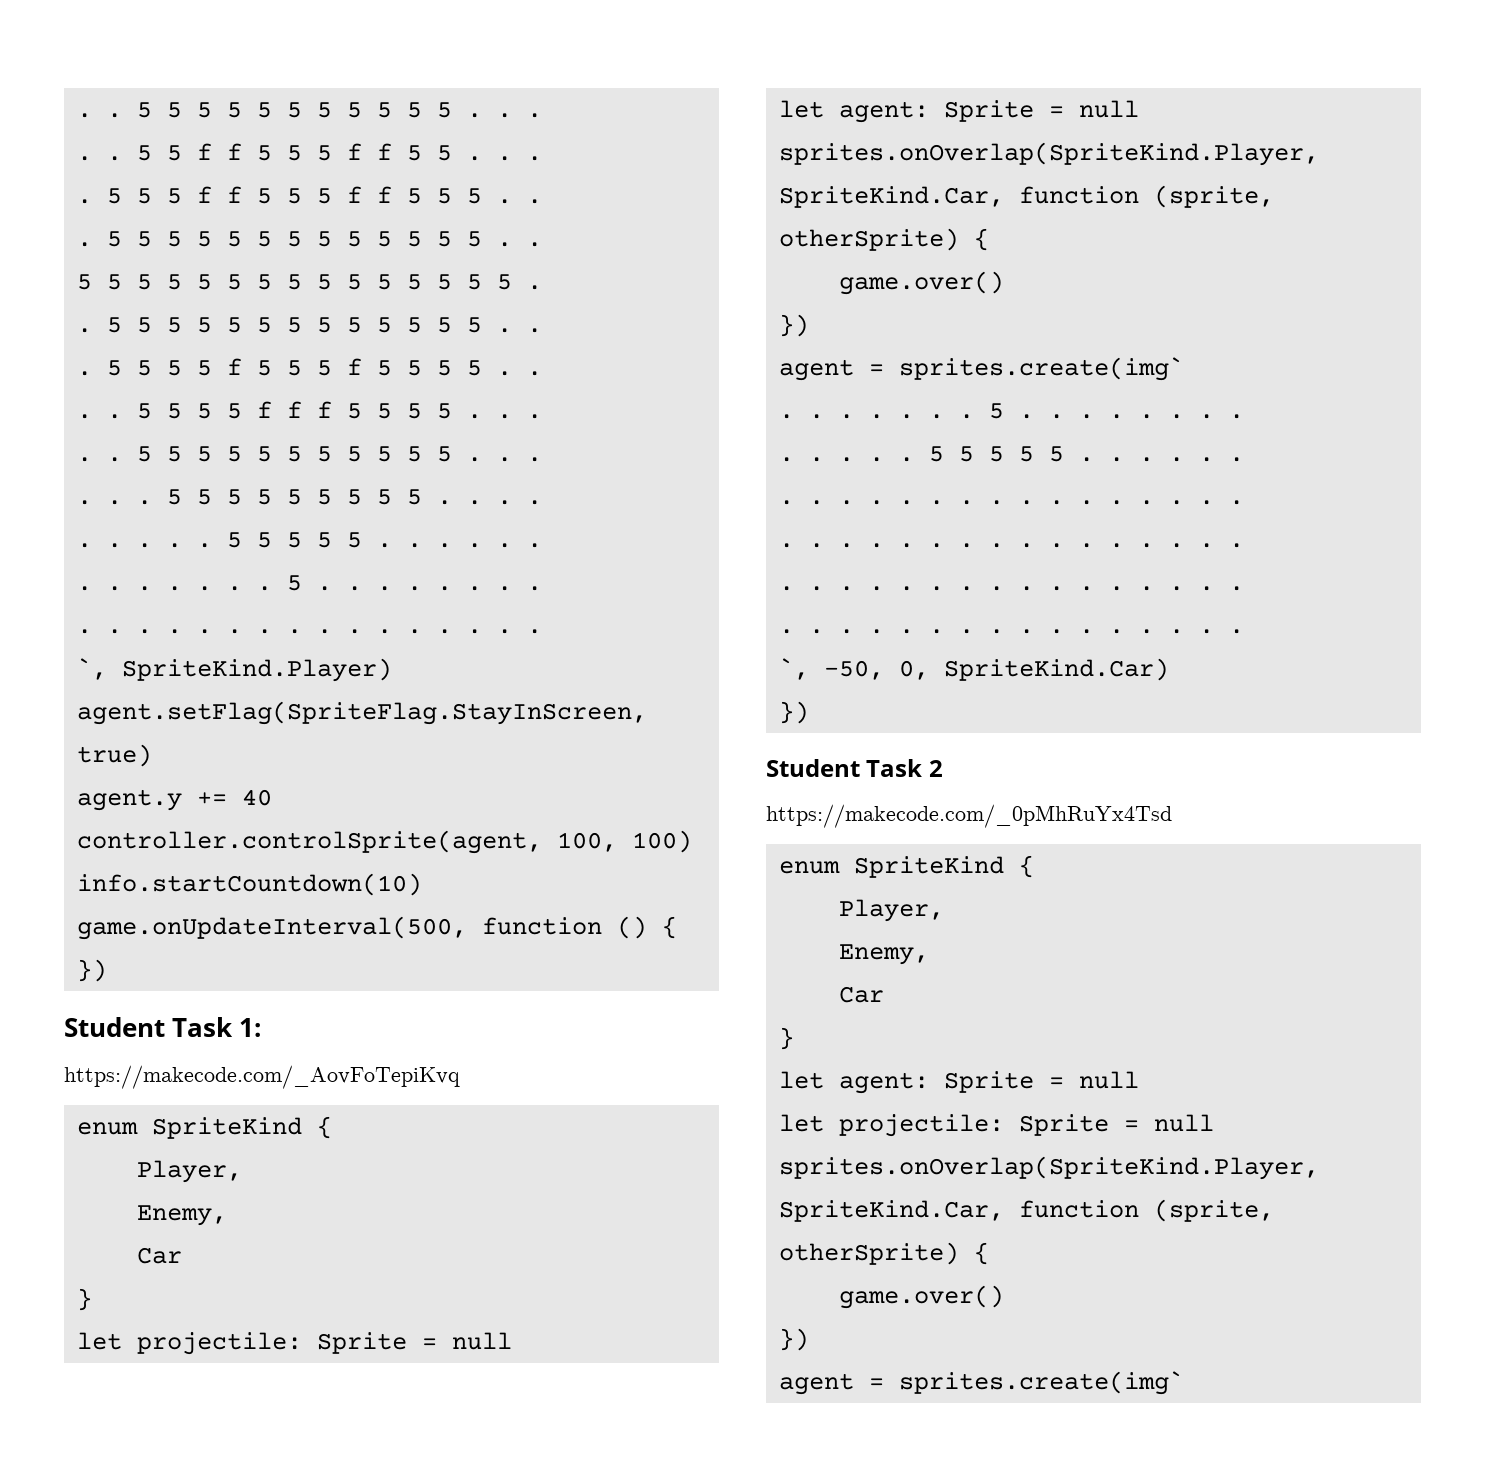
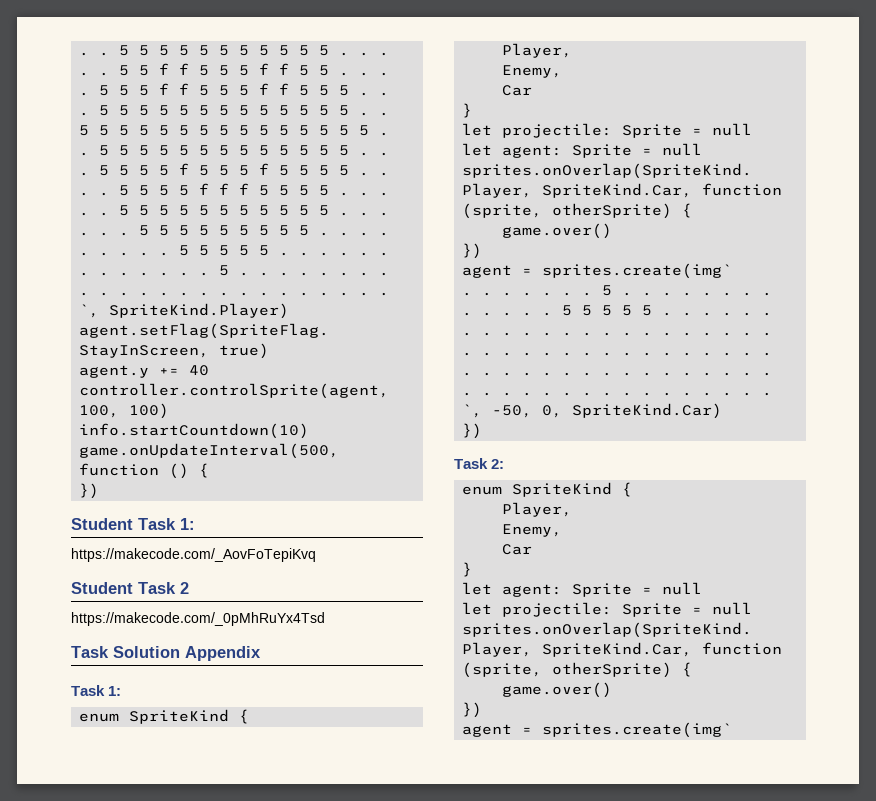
+ Student Task 2
+ https://makecode.com/_0pMhRuYx4Tsd
+ Task Solution Appendix
+ Task 1:
- Student Task 2
- https://makecode.com/_0pMhRuYx4Tsd
+ Task 2:

